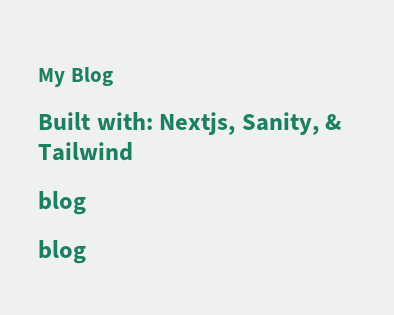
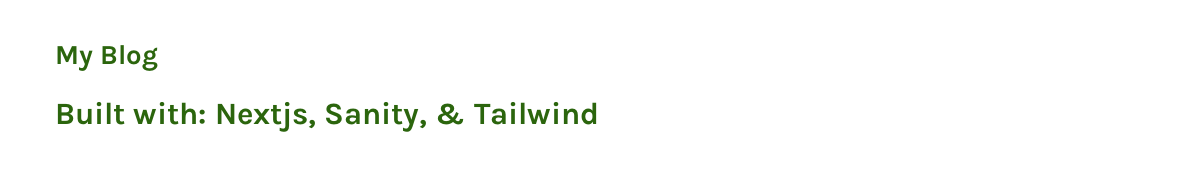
  Built with: Nextjs, Sanity, & Tailwind
- blog
- blog

